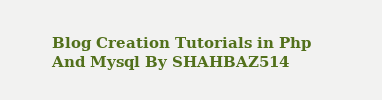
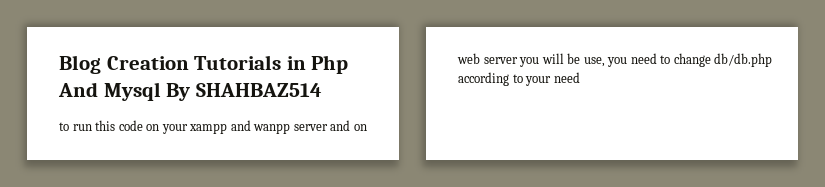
+ to run this code on your xampp and wanpp server and on web server you will be use, you need to change db/db.php according to your need

